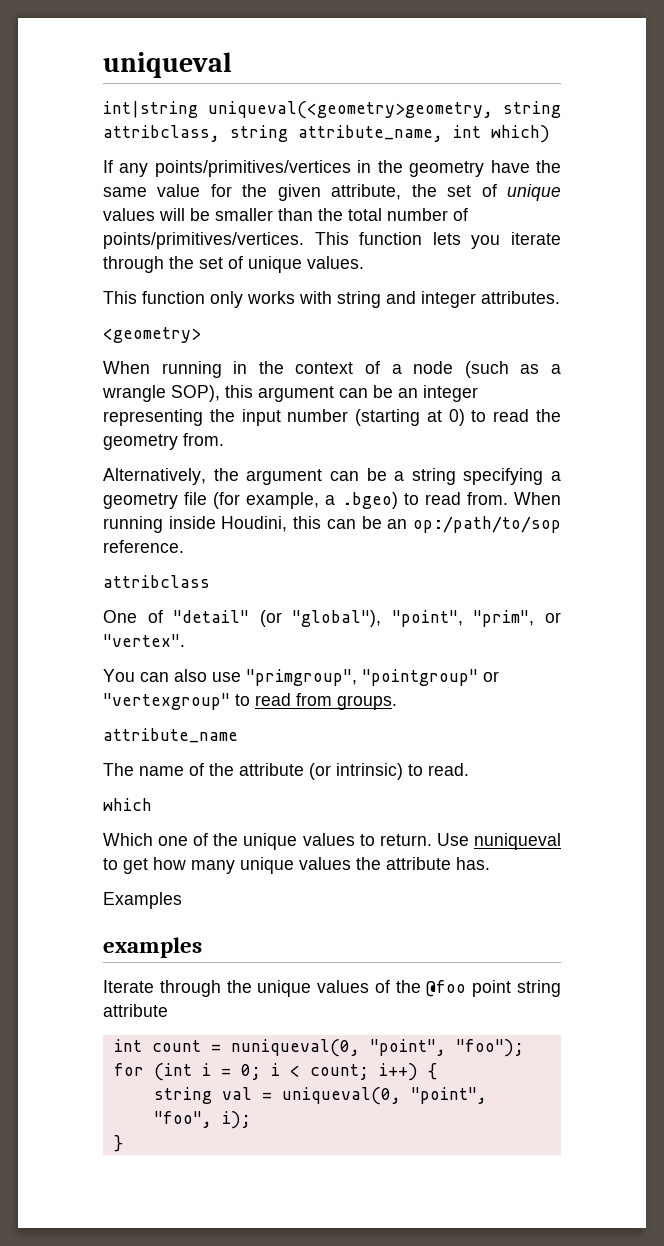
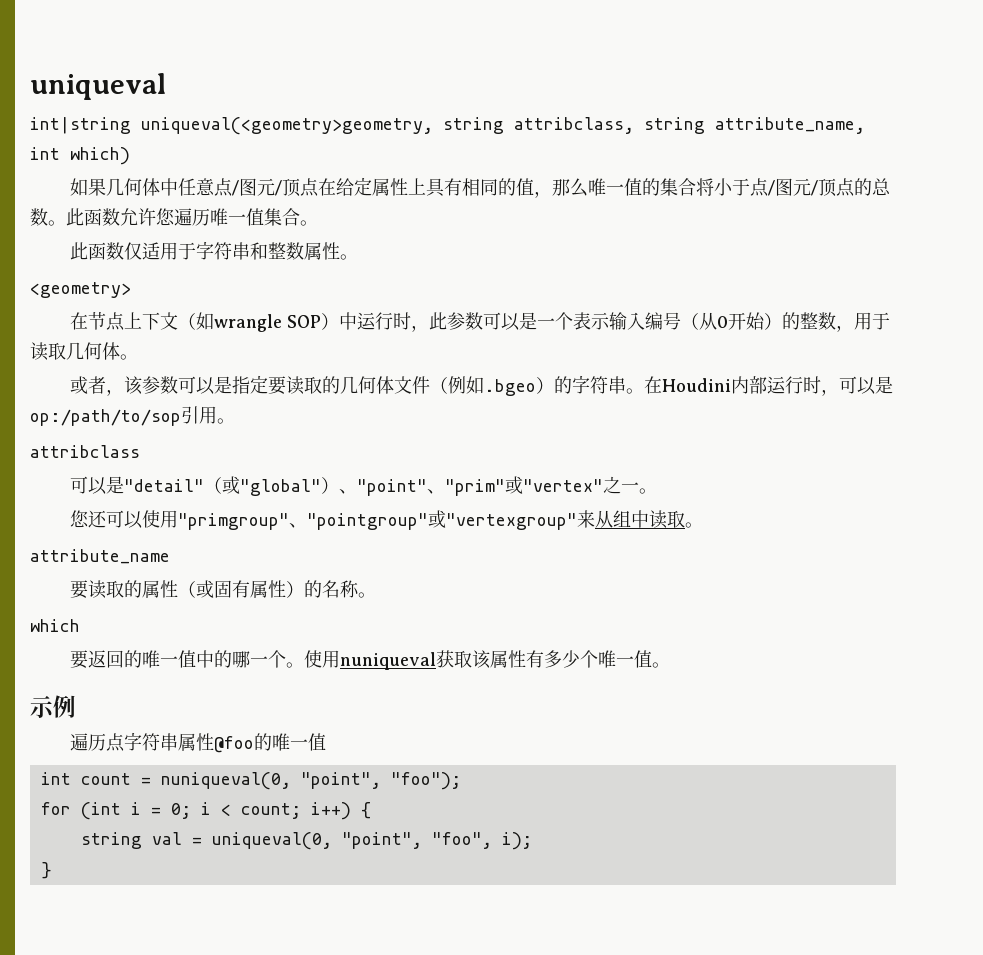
- If any points/primitives/vertices in the geometry have the same value for the given attribute, the set of unique values will be smaller than the total number of points/primitives/vertices. This function lets you iterate through the set of unique values.
- This function only works with string and integer attributes.
+ 如果几何体中任意点/图元/顶点在给定属性上具有相同的值，那么唯一值的集合将小于点/图元/顶点的总数。此函数允许您遍历唯一值集合。
+ 此函数仅适用于字符串和整数属性。
  <geometry>
- When running in the context of a node (such as a wrangle SOP), this argument can be an integer representing the input number (starting at 0) to read the geometry from.
- Alternatively, the argument can be a string specifying a geometry file (for example, a .bgeo) to read from. When running inside Houdini, this can be an op:/path/to/sop reference.
+ 在节点上下文（如wrangle SOP）中运行时，此参数可以是一个表示输入编号（从0开始）的整数，用于读取几何体。
+ 或者，该参数可以是指定要读取的几何体文件（例如.bgeo）的字符串。在Houdini内部运行时，可以是op:/path/to/sop引用。
  attribclass
- One of "detail" (or "global"), "point", "prim", or "vertex".
- You can also use "primgroup", "pointgroup" or "vertexgroup" to read from groups.
+ 可以是"detail"（或"global"）、"point"、"prim"或"vertex"之一。
+ 您还可以使用"primgroup"、"pointgroup"或"vertexgroup"来从组中读取。
  attribute_name
- The name of the attribute (or intrinsic) to read.
+ 要读取的属性（或固有属性）的名称。
  which
- Which one of the unique values to return. Use nuniqueval to get how many unique values the attribute has.
- Examples
- examples
- Iterate through the unique values of the @foo point string attribute
+ 要返回的唯一值中的哪一个。使用nuniqueval获取该属性有多少个唯一值。
+ 示例
+ 遍历点字符串属性@foo的唯一值

